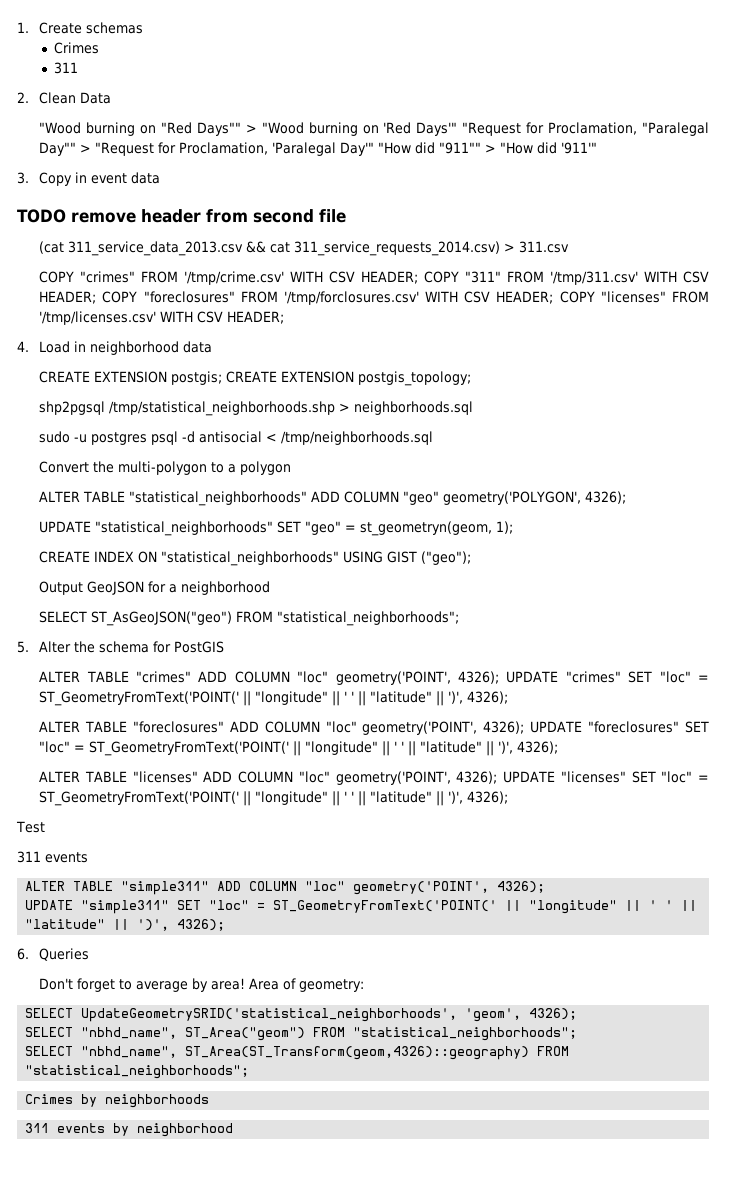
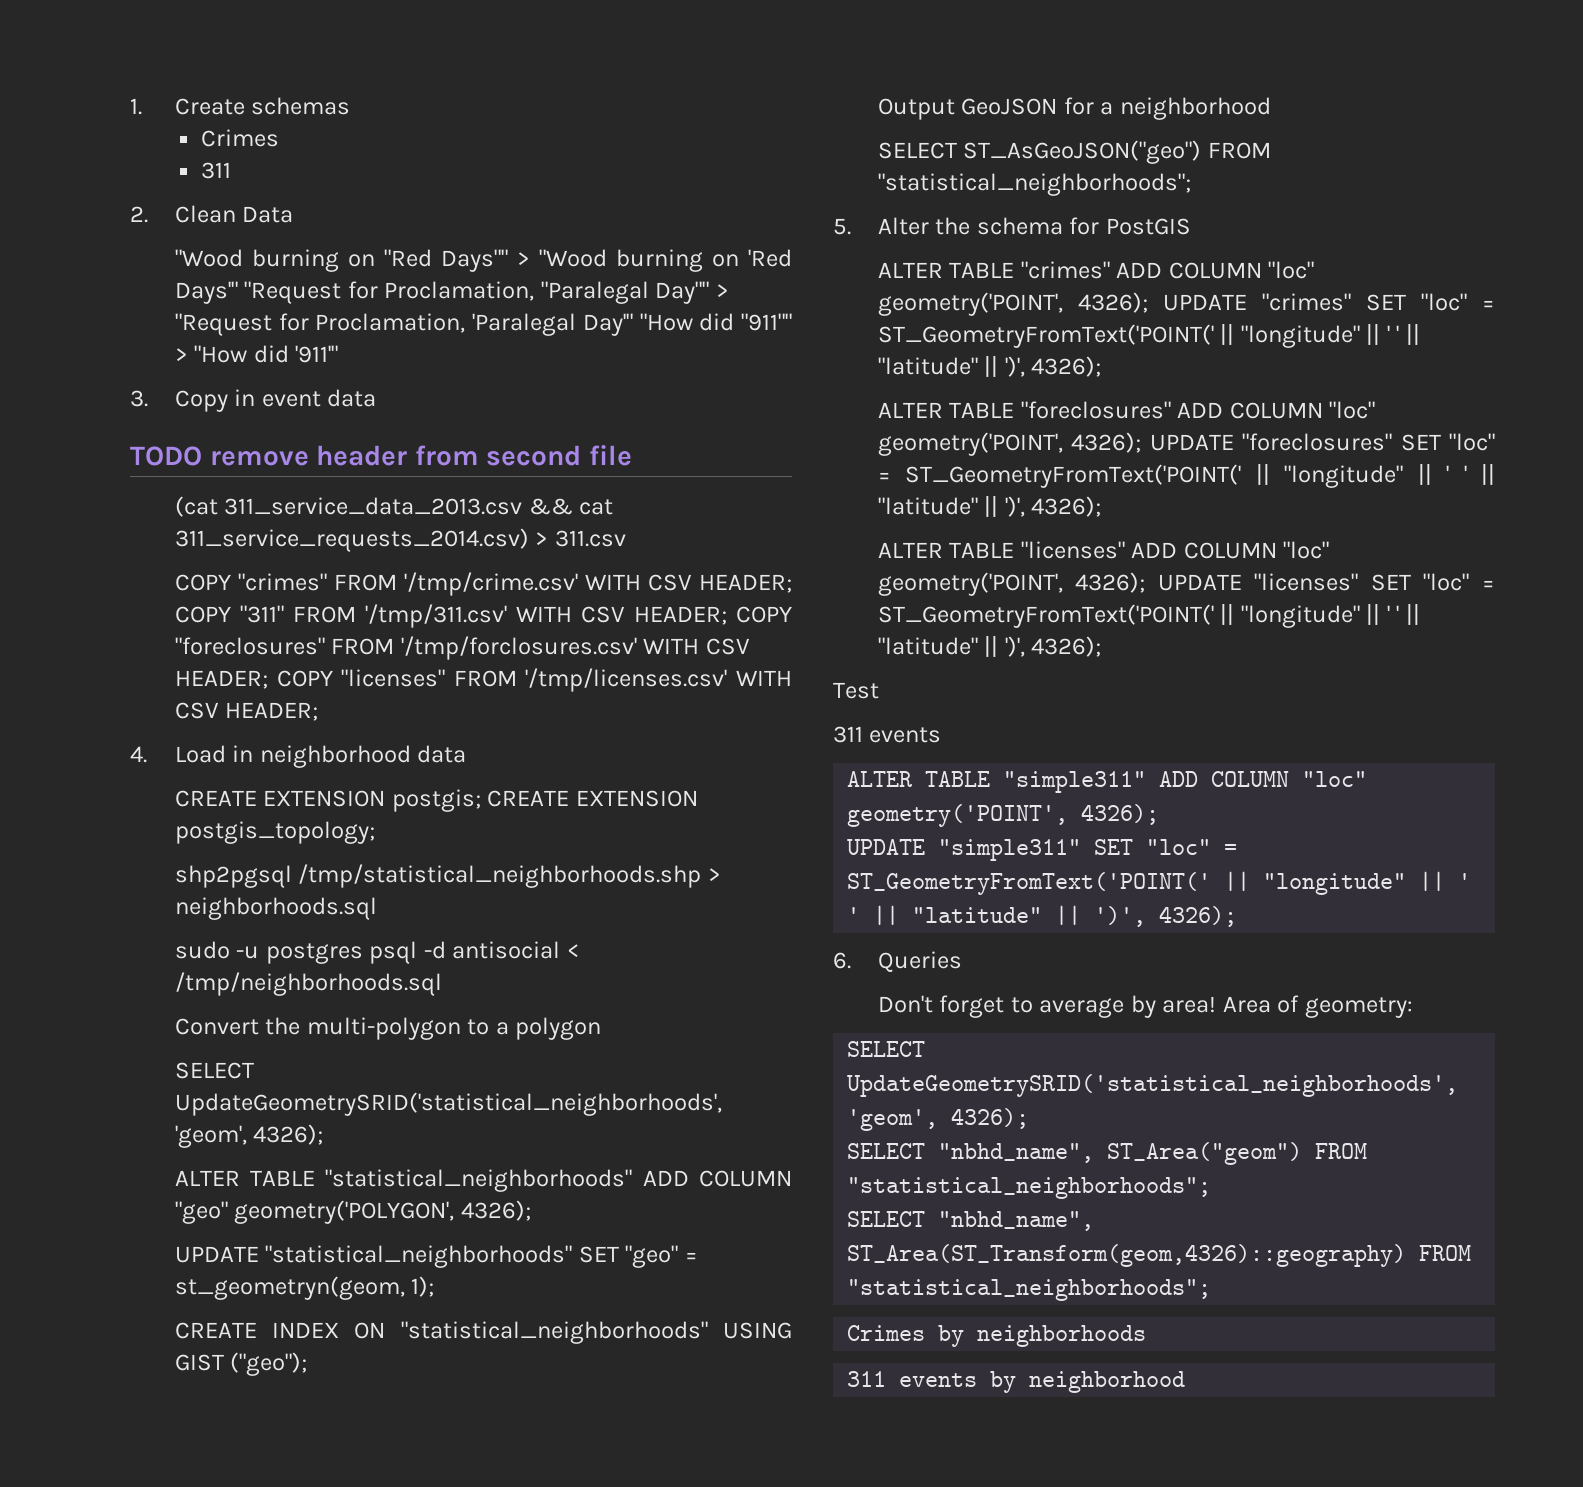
  Convert the multi-polygon to a polygon
+ SELECT UpdateGeometrySRID('statistical_neighborhoods', 'geom', 4326);

